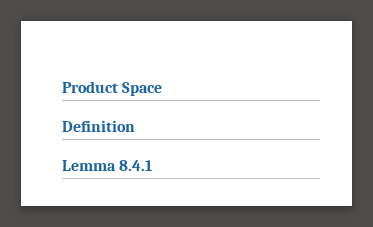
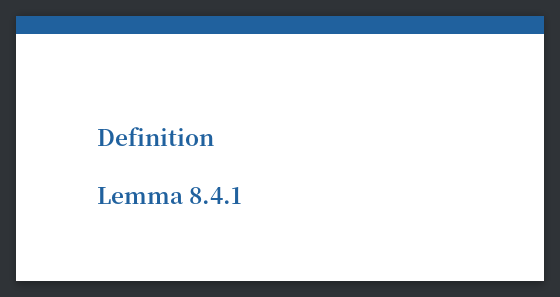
- Product Space

